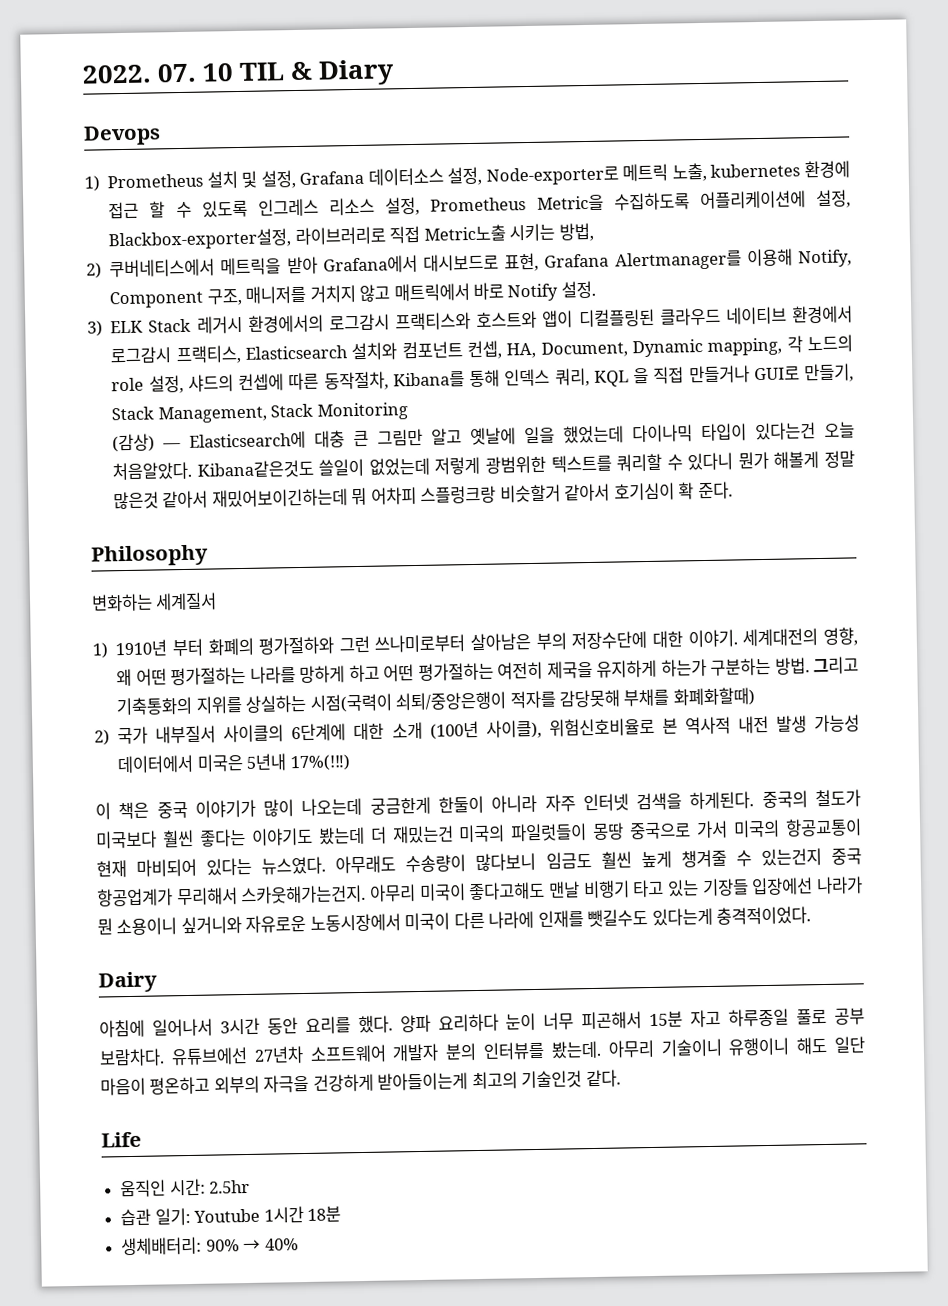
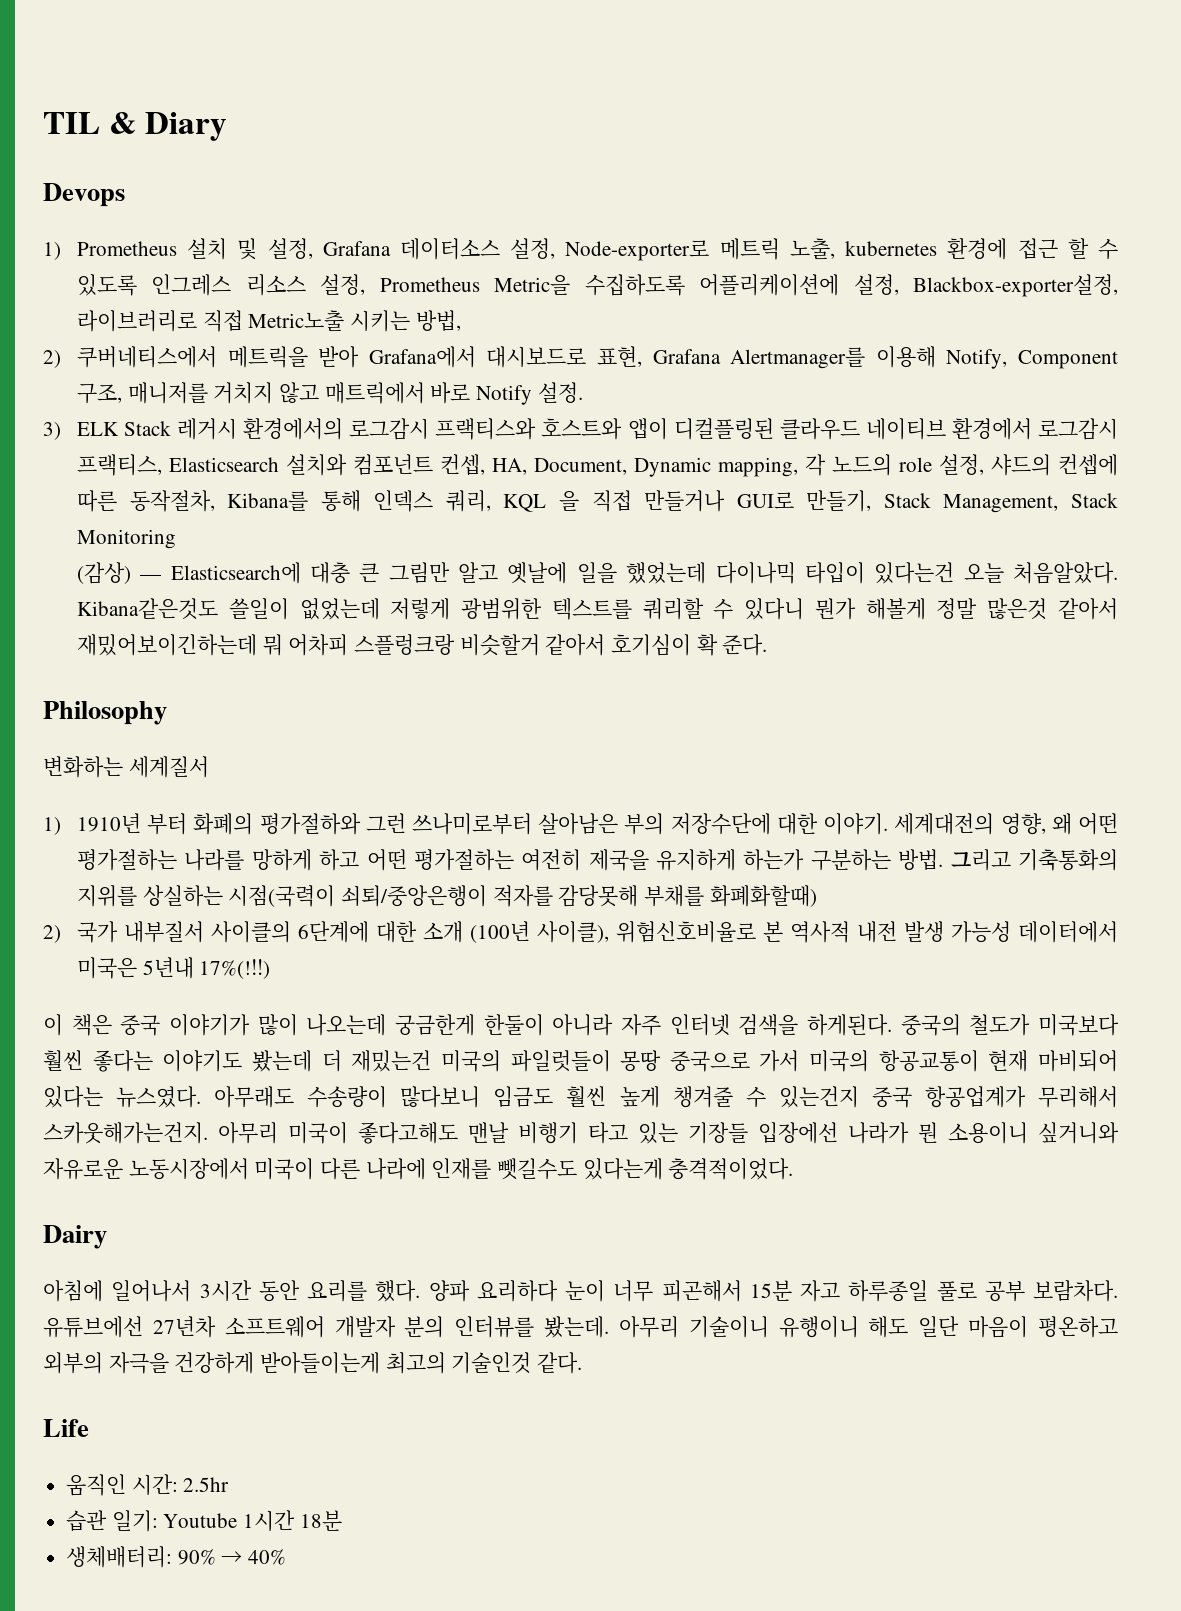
- 2022. 07. 10 TIL & Diary
+ TIL & Diary

